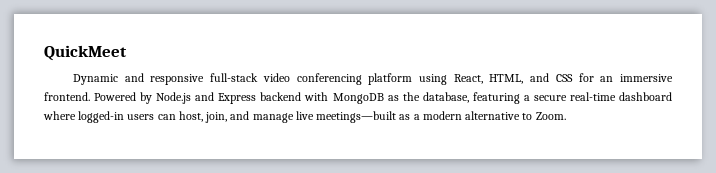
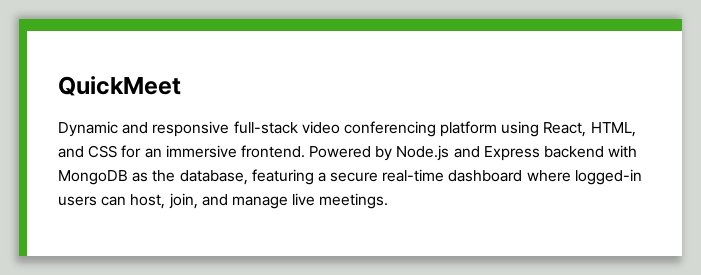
- Powered by Node.js and Express backend with MongoDB as the database, featuring a secure real-time dashboard where logged-in users can host, join, and manage live meetings—built as a modern alternative to Zoom.
+ Powered by Node.js and Express backend with MongoDB as the database, featuring a secure real-time dashboard where logged-in users can host, join, and manage live meetings.

